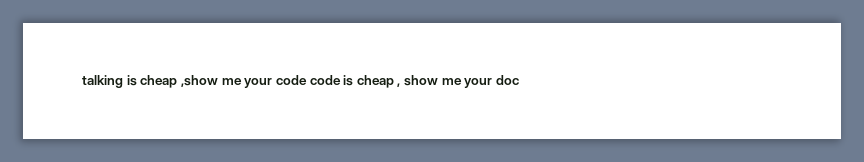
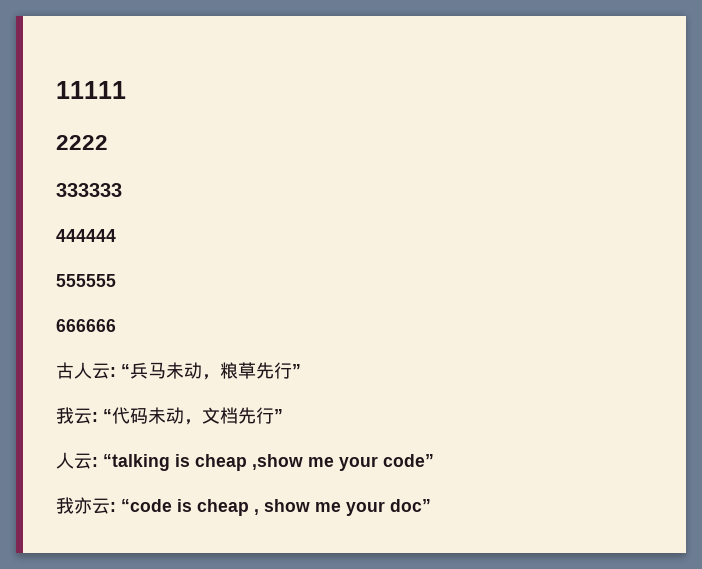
- talking is cheap ,show me your code code is cheap , show me your doc
+ 11111
+ 2222
+ 333333
+ 444444
+ 555555
+ 666666
+ 古人云: “兵马未动，粮草先行”
+ 我云: “代码未动，文档先行”
+ 人云: “talking is cheap ,show me your code”
+ 我亦云: “code is cheap , show me your doc”

